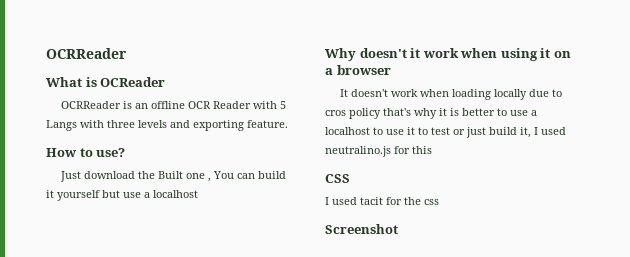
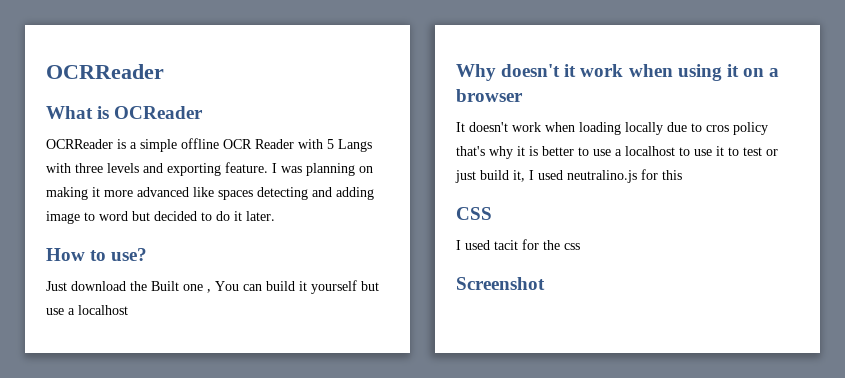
- OCRReader is an offline OCR Reader with 5 Langs with three levels and exporting feature.
+ OCRReader is a simple offline OCR Reader with 5 Langs with three levels and exporting feature. I was planning on making it more advanced like spaces detecting and adding image to word but decided to do it later.

